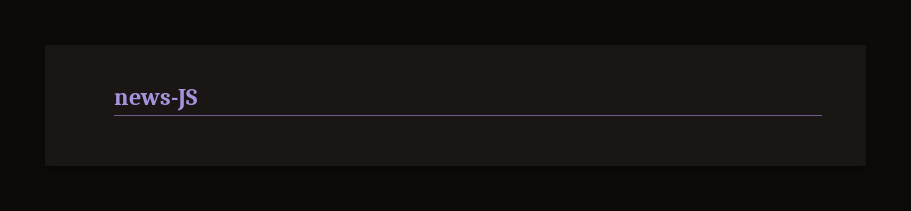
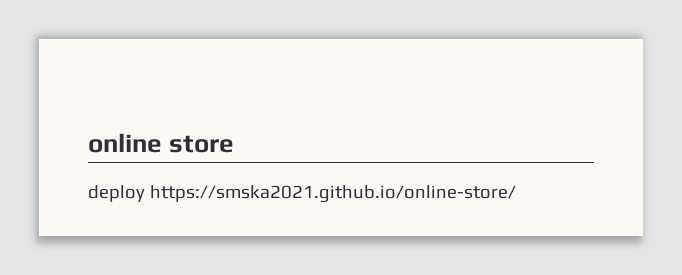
- news-JS
+ online store
+ deploy https://smska2021.github.io/online-store/

